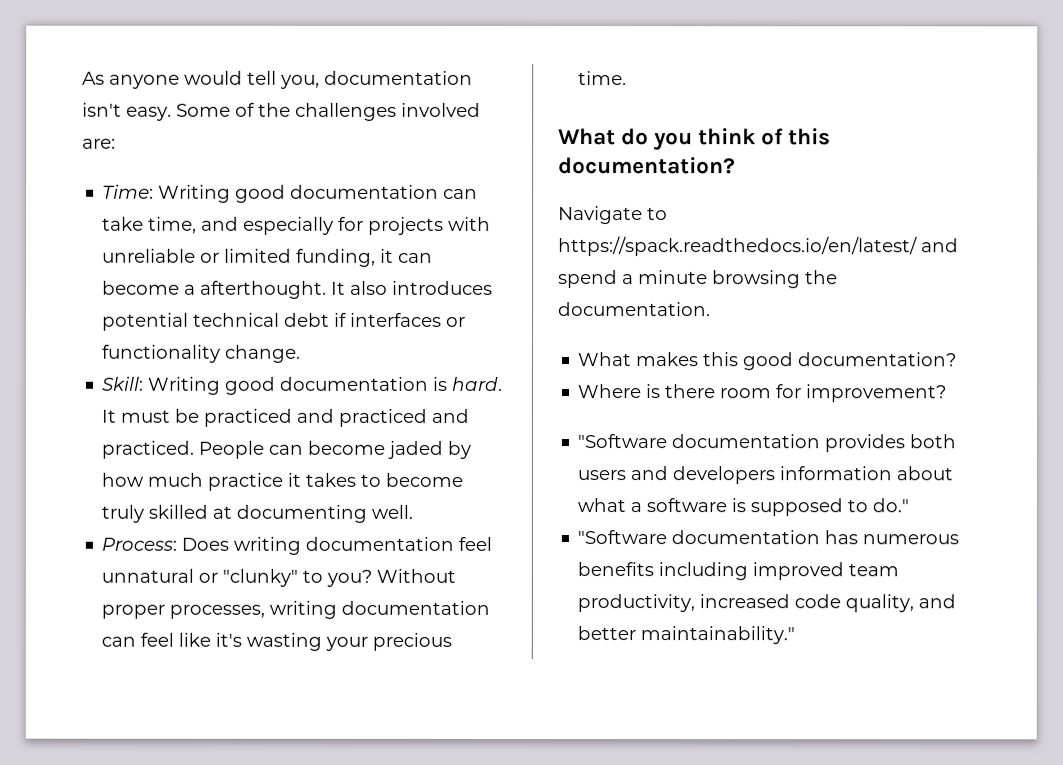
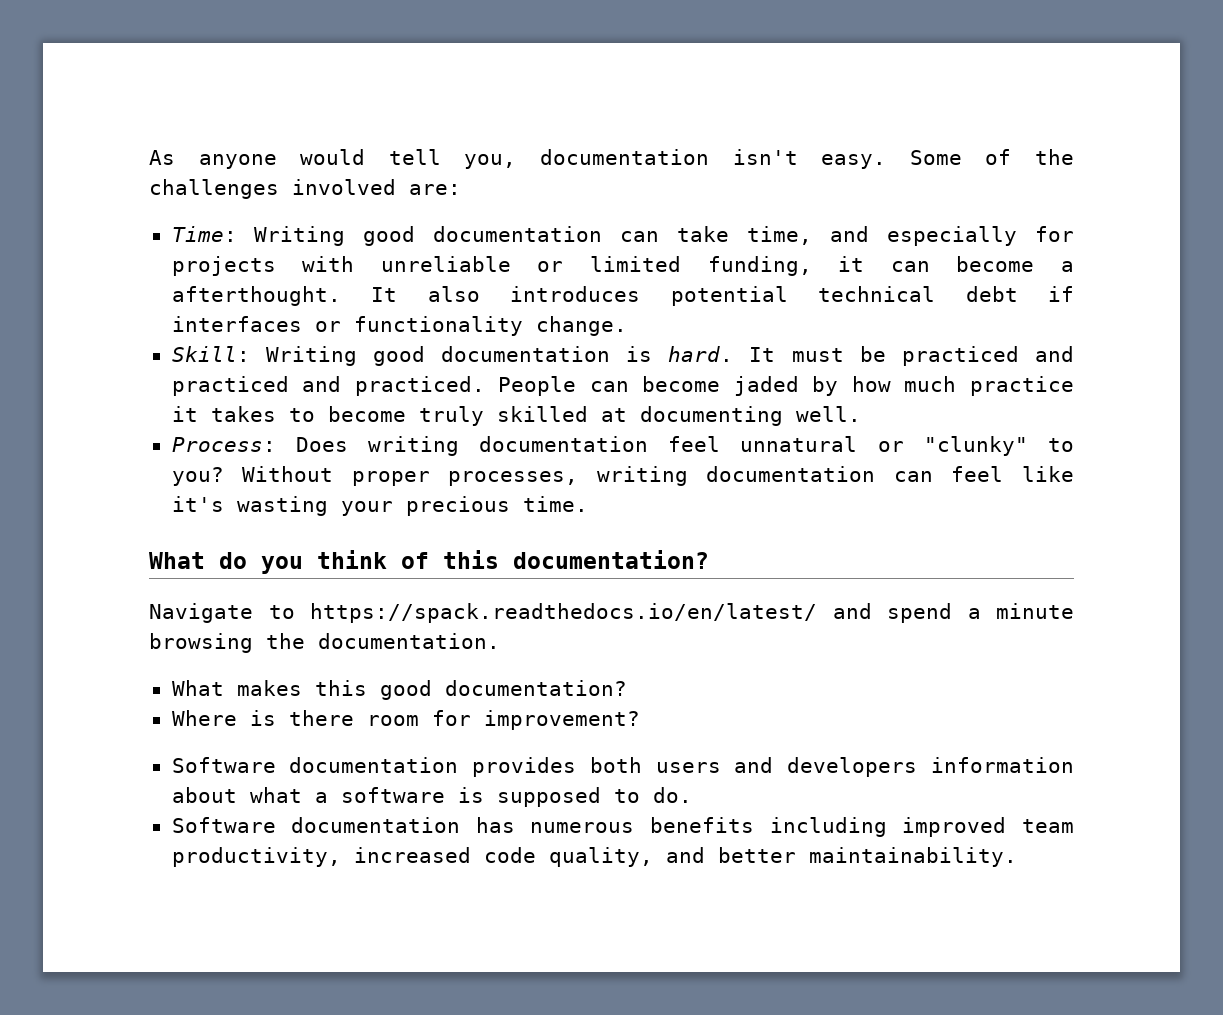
- "Software documentation provides both users and developers information about what a software is supposed to do."
- "Software documentation has numerous benefits including improved team productivity, increased code quality, and better maintainability."
+ Software documentation provides both users and developers information about what a software is supposed to do.
+ Software documentation has numerous benefits including improved team productivity, increased code quality, and better maintainability.

